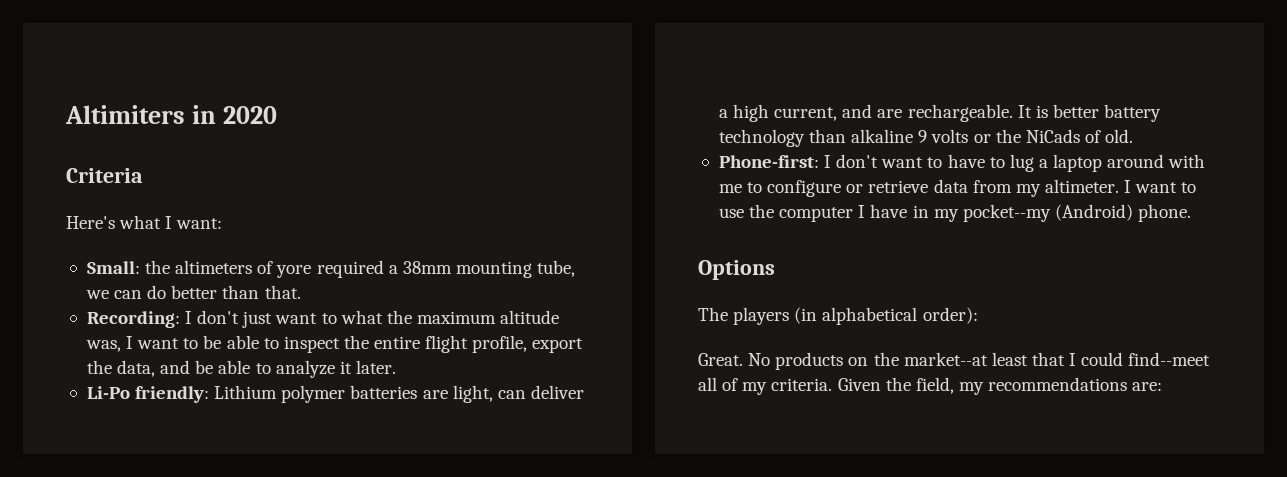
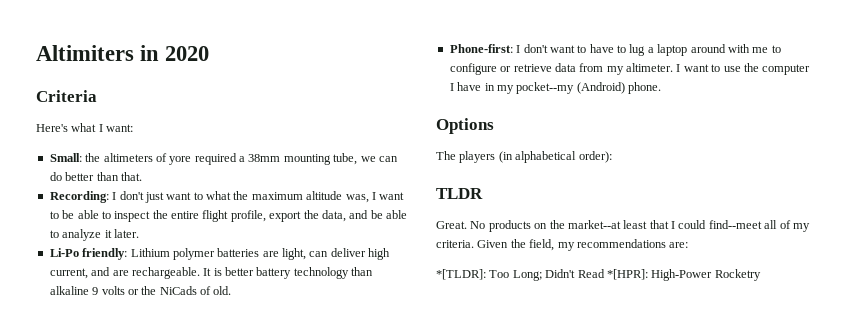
- Li-Po friendly: Lithium polymer batteries are light, can deliver a high current, and are rechargeable.
+ Li-Po friendly: Lithium polymer batteries are light, can deliver high current, and are rechargeable.
+ TLDR
+ *[TLDR]: Too Long; Didn't Read *[HPR]: High-Power Rocketry

